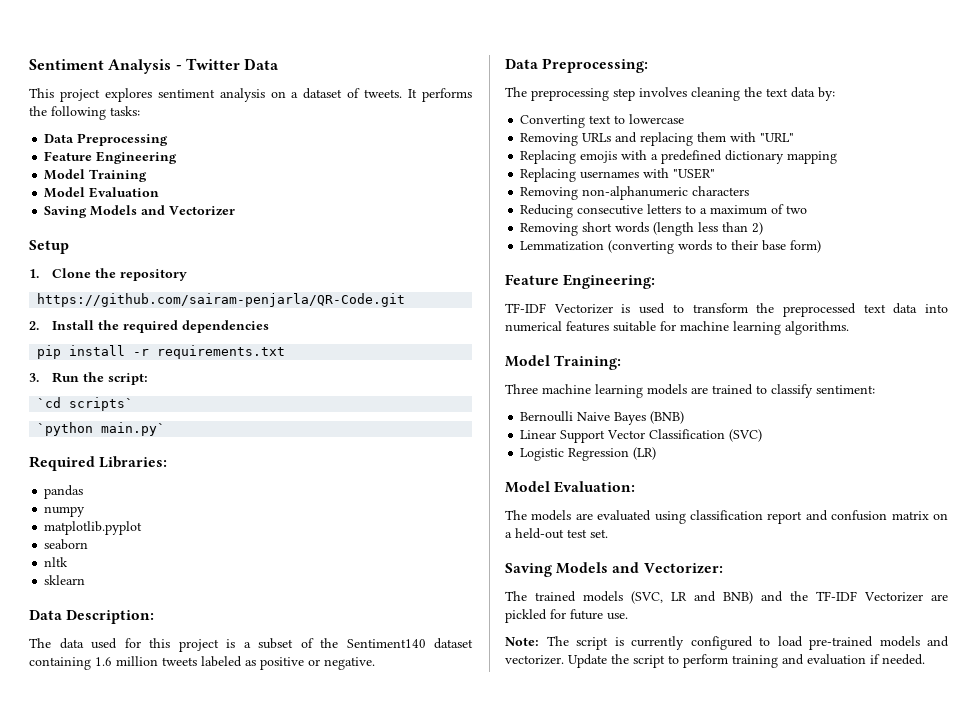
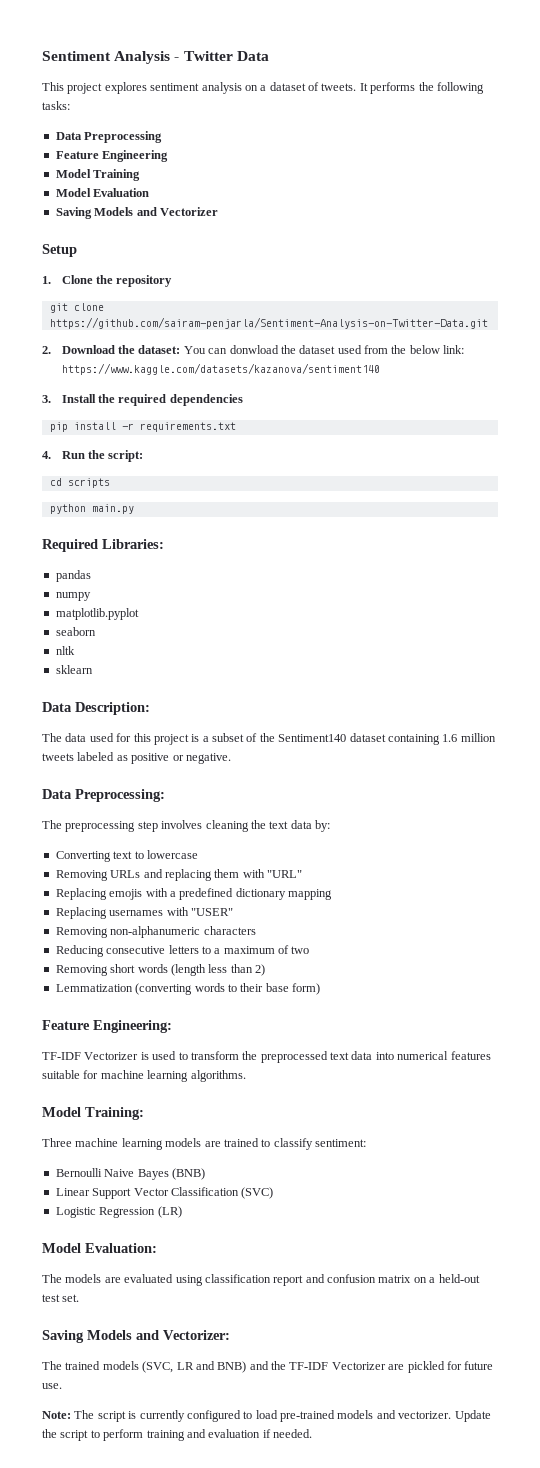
- https://github.com/sairam-penjarla/QR-Code.git
- 2. Install the required dependencies
+ git clone https://github.com/sairam-penjarla/Sentiment-Analysis-on-Twitter-Data.git
+ 2. Download the dataset: You can donwload the dataset used from the below link: https://www.kaggle.com/datasets/kazanova/sentiment140
+ 3. Install the required dependencies
- 3. Run the script:
+ 4. Run the script:
- `cd scripts`
- `python main.py`
+ cd scripts
+ python main.py

